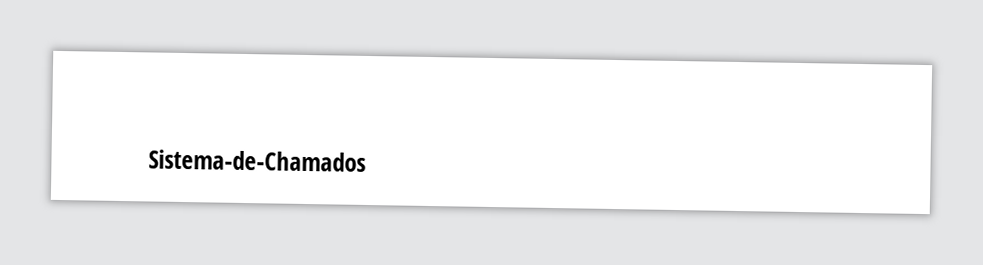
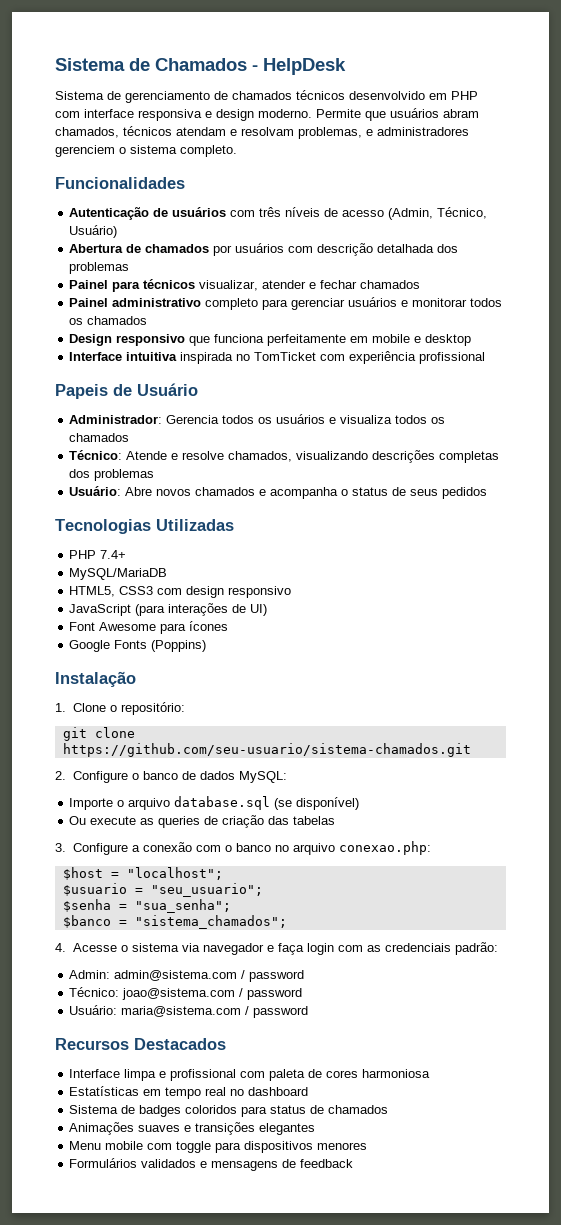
- Sistema-de-Chamados
+ Sistema de Chamados - HelpDesk
+ Sistema de gerenciamento de chamados técnicos desenvolvido em PHP com interface responsiva e design moderno. Permite que usuários abram chamados, técnicos atendam e resolvam problemas, e administradores gerenciem o sistema completo.
+ Funcionalidades
+ Autenticação de usuários com três níveis de acesso (Admin, Técnico, Usuário)
+ Abertura de chamados por usuários com descrição detalhada dos problemas
+ Painel para técnicos visualizar, atender e fechar chamados
+ Painel administrativo completo para gerenciar usuários e monitorar todos os chamados
+ Design responsivo que funciona perfeitamente em mobile e desktop
+ Interface intuitiva inspirada no TomTicket com experiência profissional
+ Papeis de Usuário
+ Administrador: Gerencia todos os usuários e visualiza todos os chamados
+ Técnico: Atende e resolve chamados, visualizando descrições completas dos problemas
+ Usuário: Abre novos chamados e acompanha o status de seus pedidos
+ Tecnologias Utilizadas
+ PHP 7.4+
+ MySQL/MariaDB
+ HTML5, CSS3 com design responsivo
+ JavaScript (para interações de UI)
+ Font Awesome para ícones
+ Google Fonts (Poppins)
+ Instalação
+ 1. Clone o repositório:
+ git clone https://github.com/seu-usuario/sistema-chamados.git
+ 2. Configure o banco de dados MySQL:
+ Importe o arquivo database.sql (se disponível)
+ Ou execute as queries de criação das tabelas
+ 3. Configure a conexão com o banco no arquivo conexao.php:
+ $host = "localhost";
+ $usuario = "seu_usuario";
+ $senha = "sua_senha";
+ $banco = "sistema_chamados";
+ 4. Acesse o sistema via navegador e faça login com as credenciais padrão:
+ Admin: admin@sistema.com / password
+ Técnico: joao@sistema.com / password
+ Usuário: maria@sistema.com / password
+ Recursos Destacados
+ Interface limpa e profissional com paleta de cores harmoniosa
+ Estatísticas em tempo real no dashboard
+ Sistema de badges coloridos para status de chamados
+ Animações suaves e transições elegantes
+ Menu mobile com toggle para dispositivos menores
+ Formulários validados e mensagens de feedback

